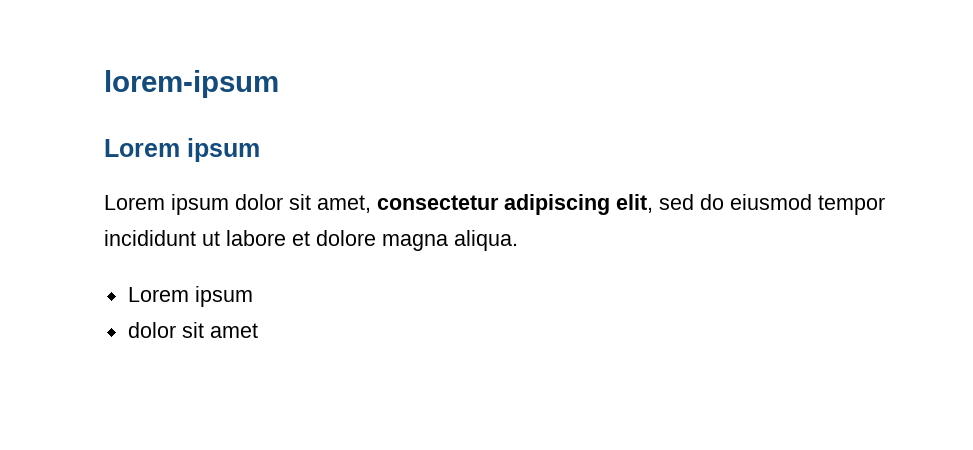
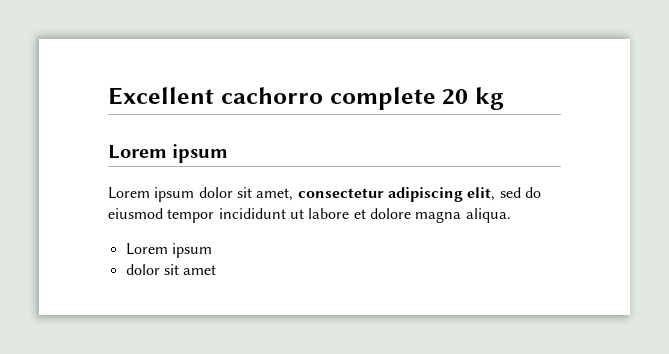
- lorem-ipsum
+ Excellent cachorro complete 20 kg

